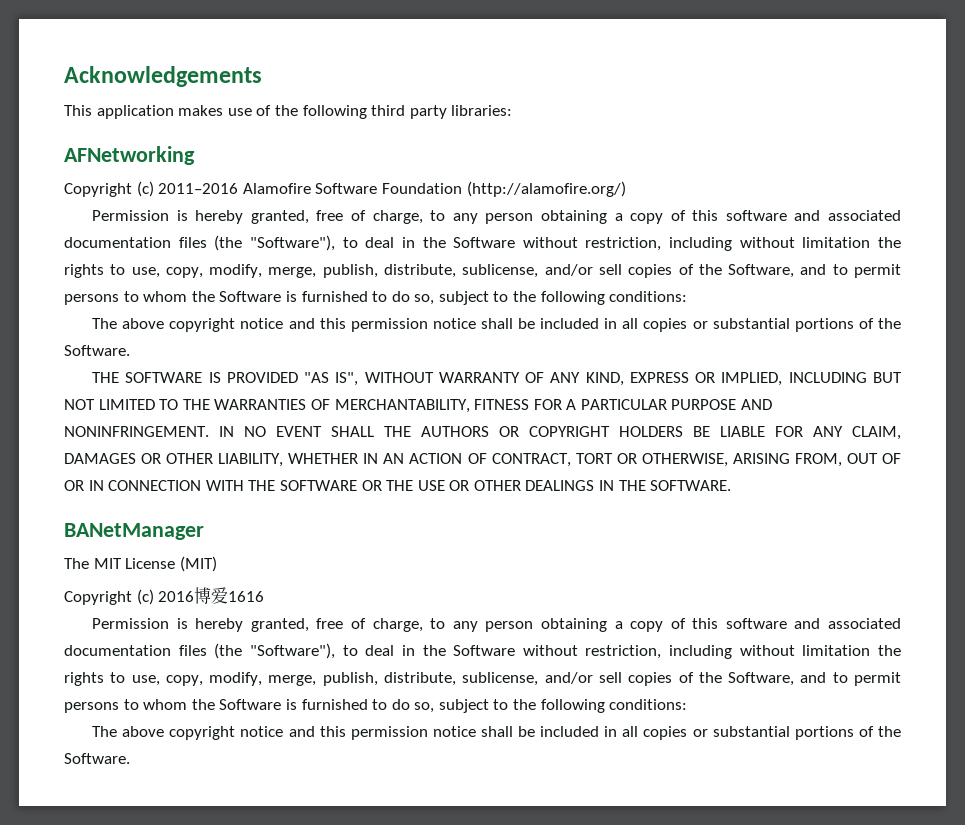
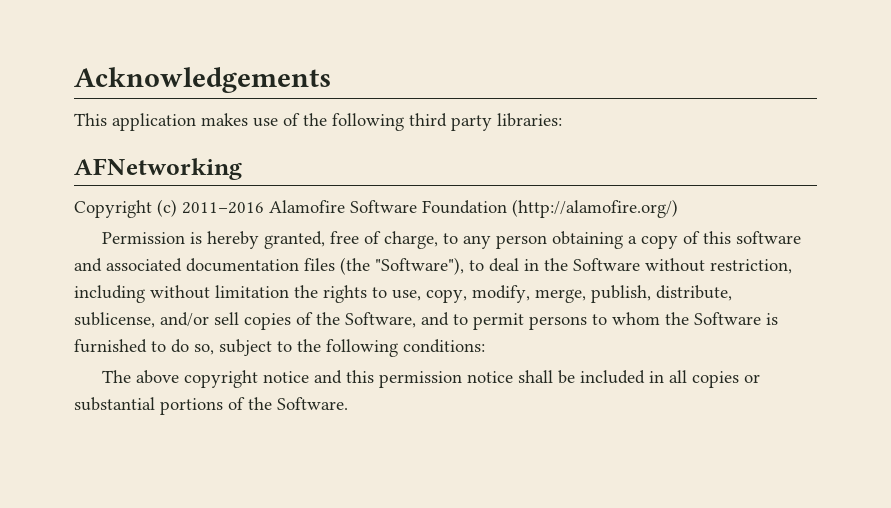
- THE SOFTWARE IS PROVIDED "AS IS", WITHOUT WARRANTY OF ANY KIND, EXPRESS OR IMPLIED, INCLUDING BUT NOT LIMITED TO THE WARRANTIES OF MERCHANTABILITY, FITNESS FOR A PARTICULAR PURPOSE AND NONINFRINGEMENT. IN NO EVENT SHALL THE AUTHORS OR COPYRIGHT HOLDERS BE LIABLE FOR ANY CLAIM, DAMAGES OR OTHER LIABILITY, WHETHER IN AN ACTION OF CONTRACT, TORT OR OTHERWISE, ARISING FROM, OUT OF OR IN CONNECTION WITH THE SOFTWARE OR THE USE OR OTHER DEALINGS IN THE SOFTWARE.
- BANetManager
- The MIT License (MIT)
- Copyright (c) 2016博爱1616
- Permission is hereby granted, free of charge, to any person obtaining a copy of this software and associated documentation files (the "Software"), to deal in the Software without restriction, including without limitation the rights to use, copy, modify, merge, publish, distribute, sublicense, and/or sell copies of the Software, and to permit persons to whom the Software is furnished to do so, subject to the following conditions:
- The above copyright notice and this permission notice shall be included in all copies or substantial portions of the Software.

